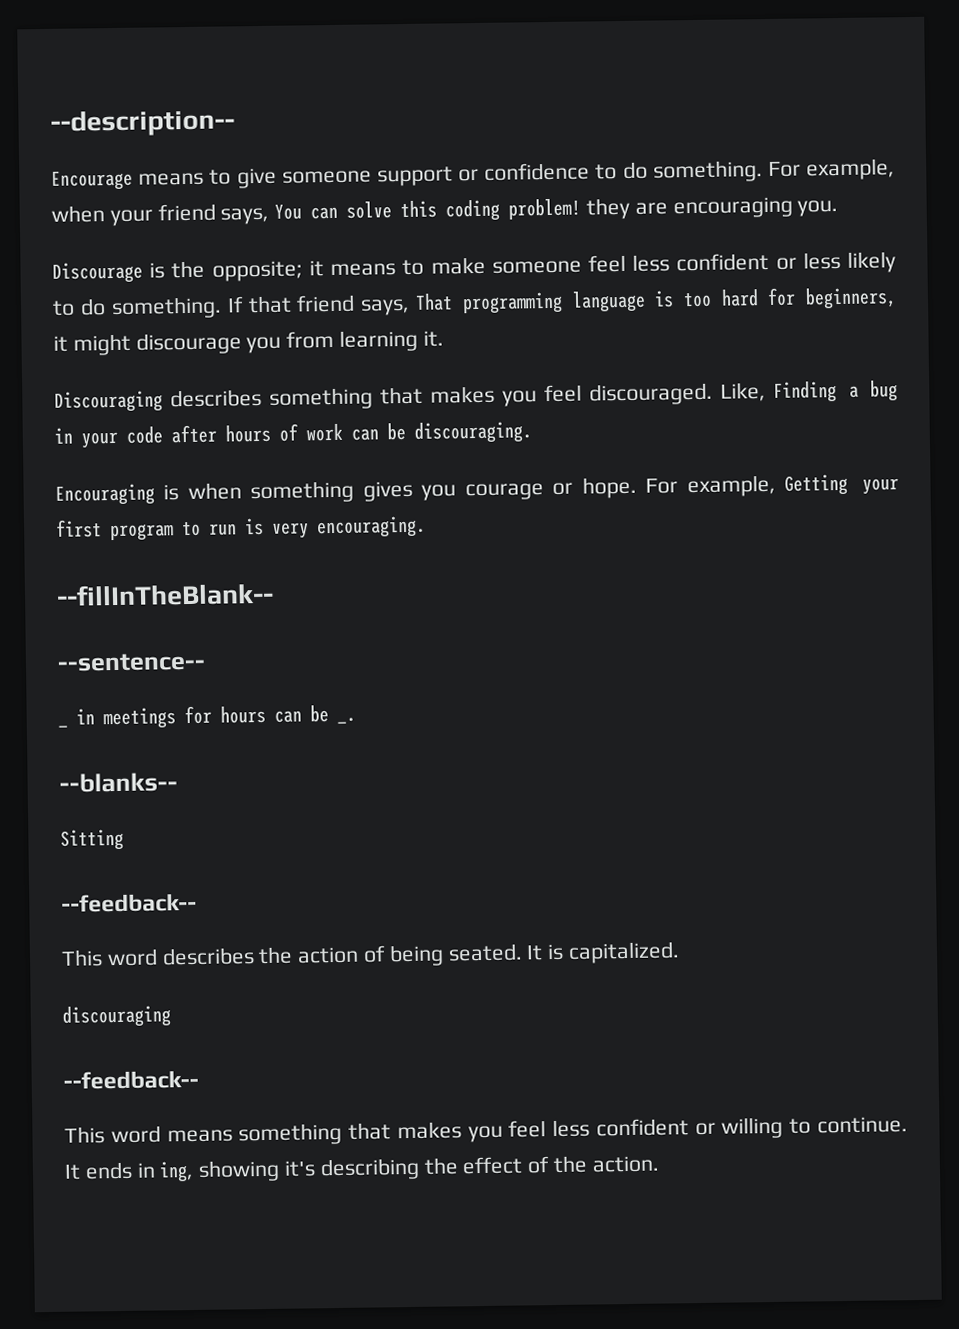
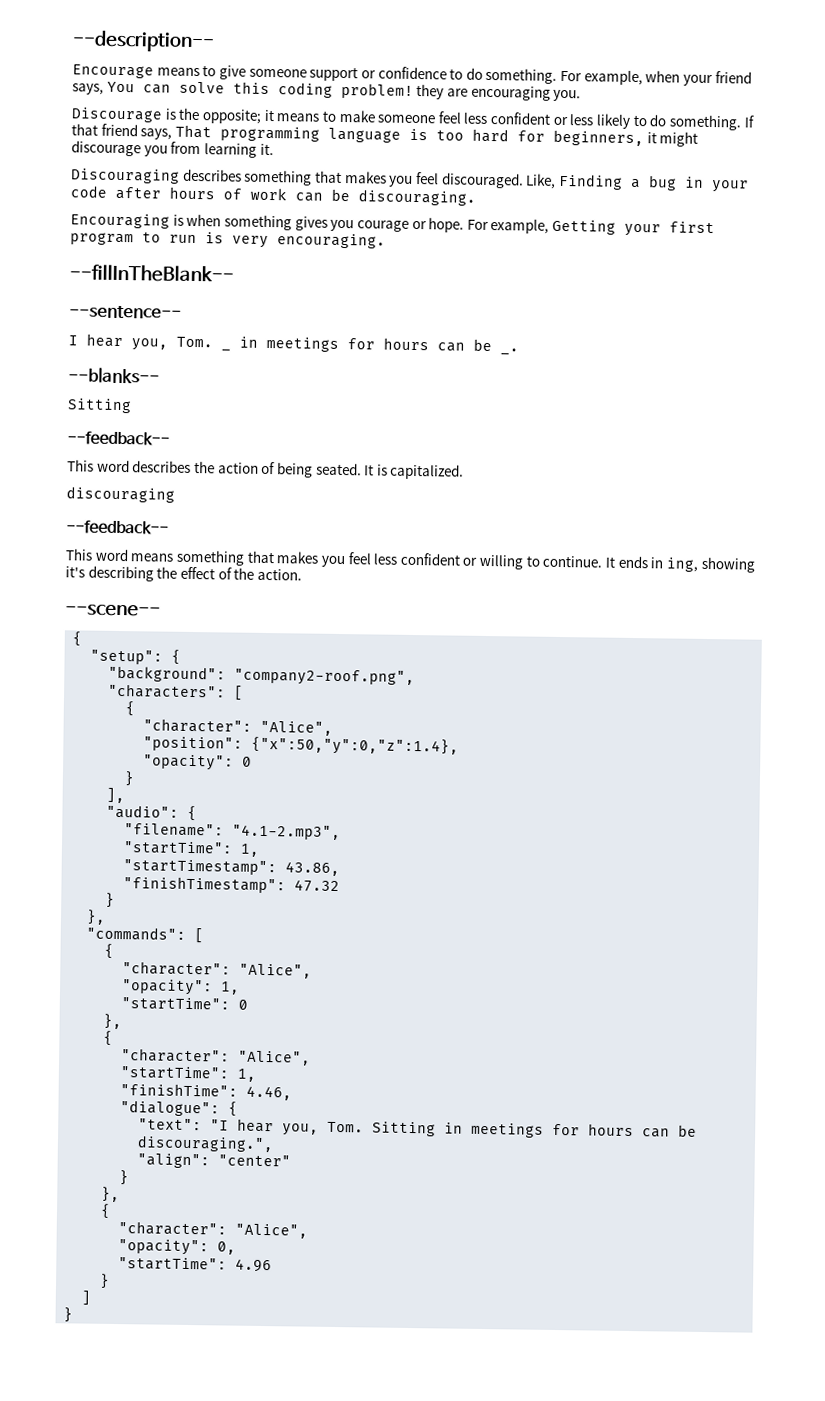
- _ in meetings for hours can be _.
+ I hear you, Tom. _ in meetings for hours can be _.
+ --scene--
+ {
+ "setup": {
+ "background": "company2-roof.png",
+ "characters": [
+ {
+ "character": "Alice",
+ "position": {"x":50,"y":0,"z":1.4},
+ "opacity": 0
+ }
+ ],
+ "audio": {
+ "filename": "4.1-2.mp3",
+ "startTime": 1,
+ "startTimestamp": 43.86,
+ "finishTimestamp": 47.32
+ }
+ },
+ "commands": [
+ {
+ "character": "Alice",
+ "opacity": 1,
+ "startTime": 0
+ },
+ {
+ "character": "Alice",
+ "startTime": 1,
+ "finishTime": 4.46,
+ "dialogue": {
+ "text": "I hear you, Tom. Sitting in meetings for hours can be discouraging.",
+ "align": "center"
+ }
+ },
+ {
+ "character": "Alice",
+ "opacity": 0,
+ "startTime": 4.96
+ }
+ ]
+ }

